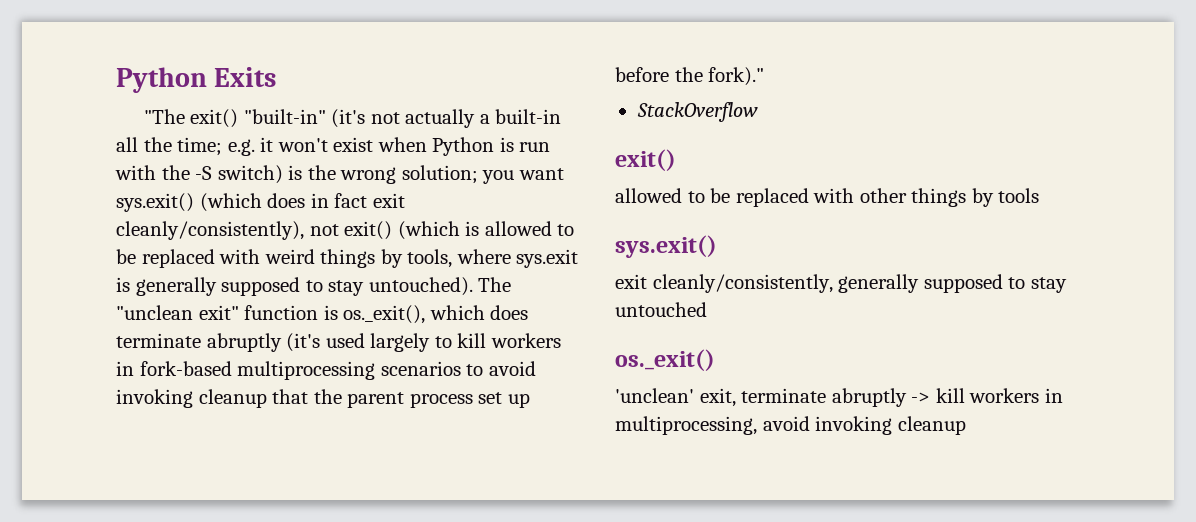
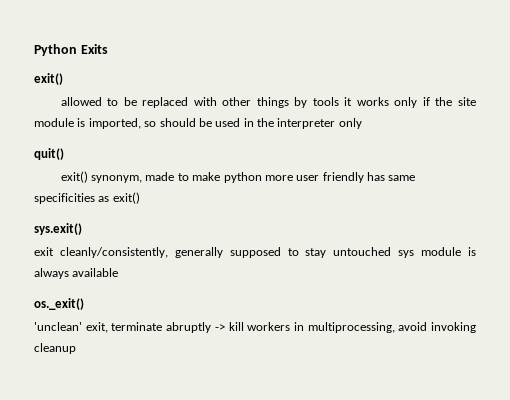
- "The exit() "built-in" (it's not actually a built-in all the time; e.g. it won't exist when Python is run with the -S switch) is the wrong solution; you want sys.exit() (which does in fact exit cleanly/consistently), not exit() (which is allowed to be replaced with weird things by tools, where sys.exit is generally supposed to stay untouched). The "unclean exit" function is os._exit(), which does terminate abruptly (it's used largely to kill workers in fork-based multiprocessing scenarios to avoid invoking cleanup that the parent process set up before the fork)."
- StackOverflow
- allowed to be replaced with other things by tools
+ allowed to be replaced with other things by tools it works only if the site module is imported, so should be used in the interpreter only
+ quit()
+ exit() synonym, made to make python more user friendly has same specificities as exit()
- exit cleanly/consistently, generally supposed to stay untouched
+ exit cleanly/consistently, generally supposed to stay untouched sys module is always available

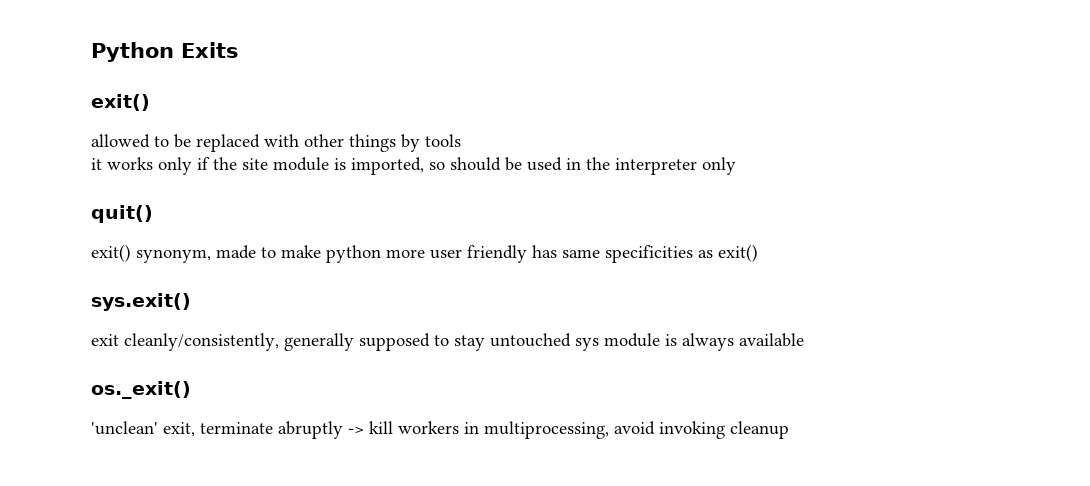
- allowed to be replaced with other things by tools it works only if the site module is imported, so should be used in the interpreter only
+ allowed to be replaced with other things by tools
+ it works only if the site module is imported, so should be used in the interpreter only

